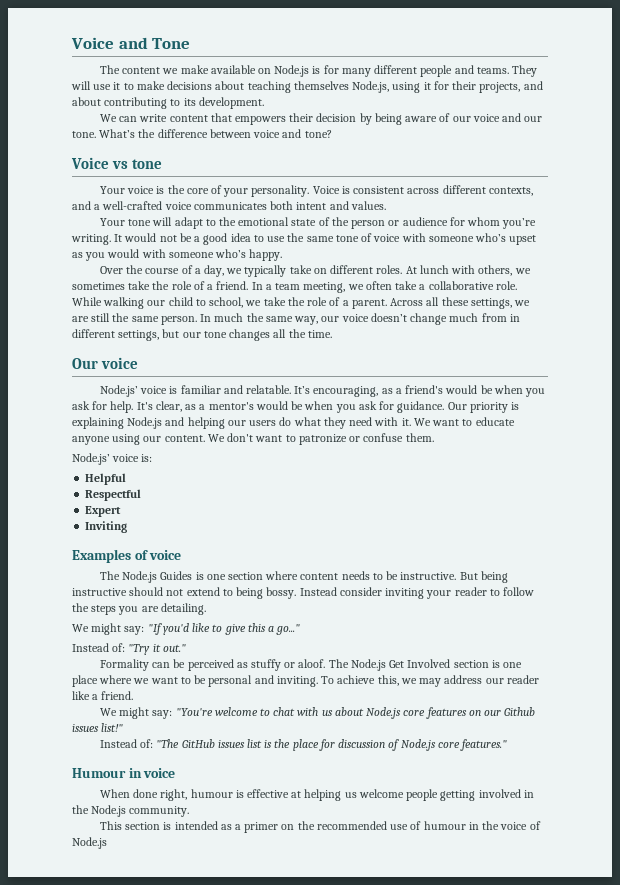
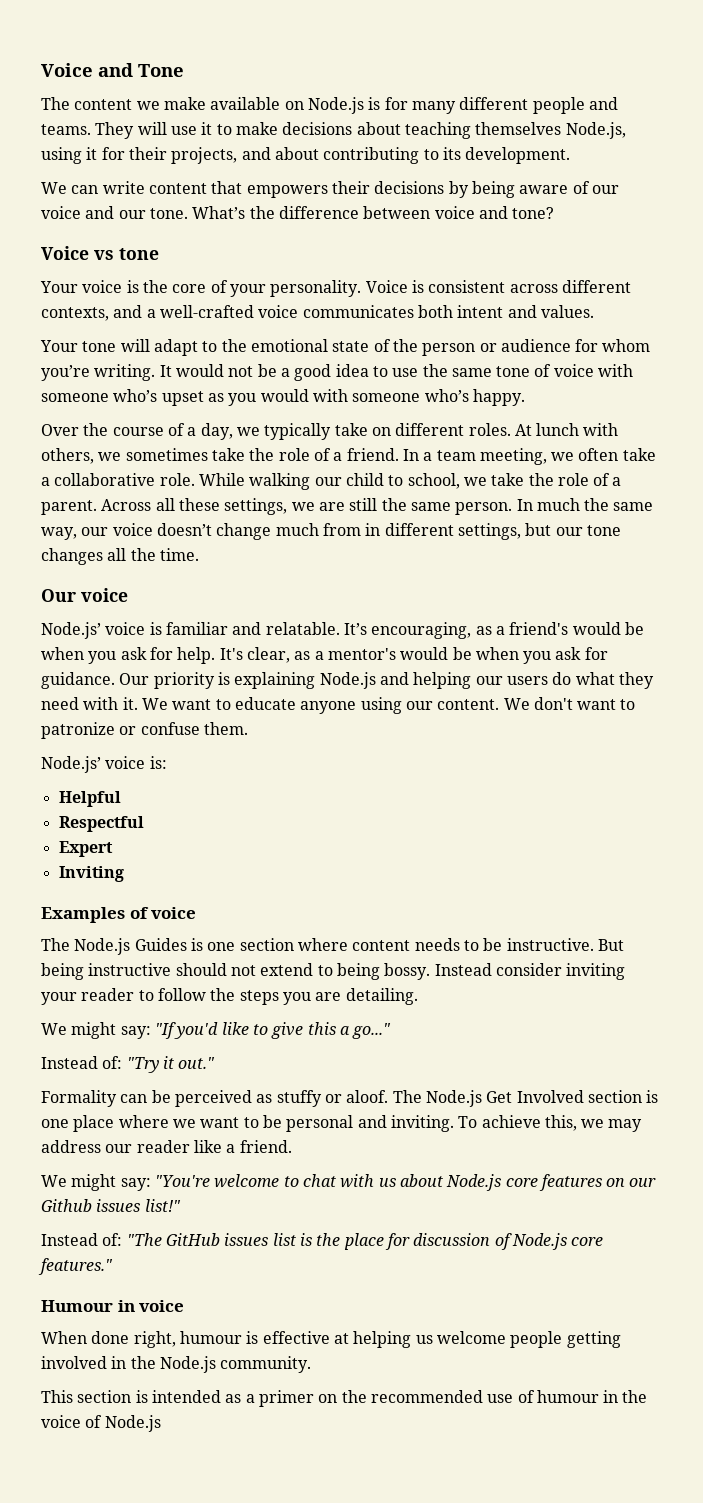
- We can write content that empowers their decision by being aware of our voice and our tone.
+ We can write content that empowers their decisions by being aware of our voice and our tone.

